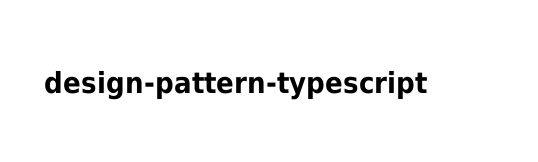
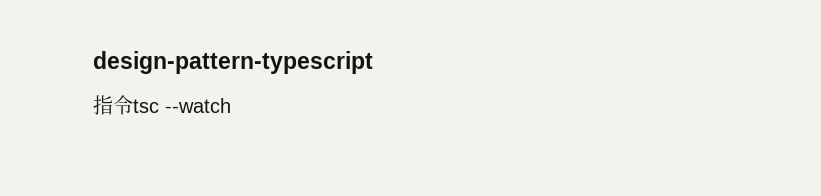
+ 指令tsc --watch

